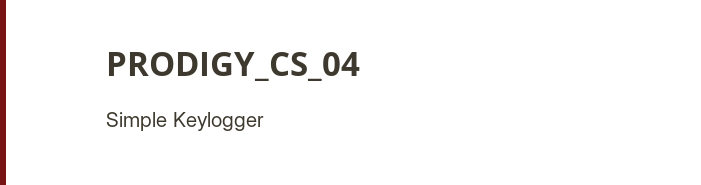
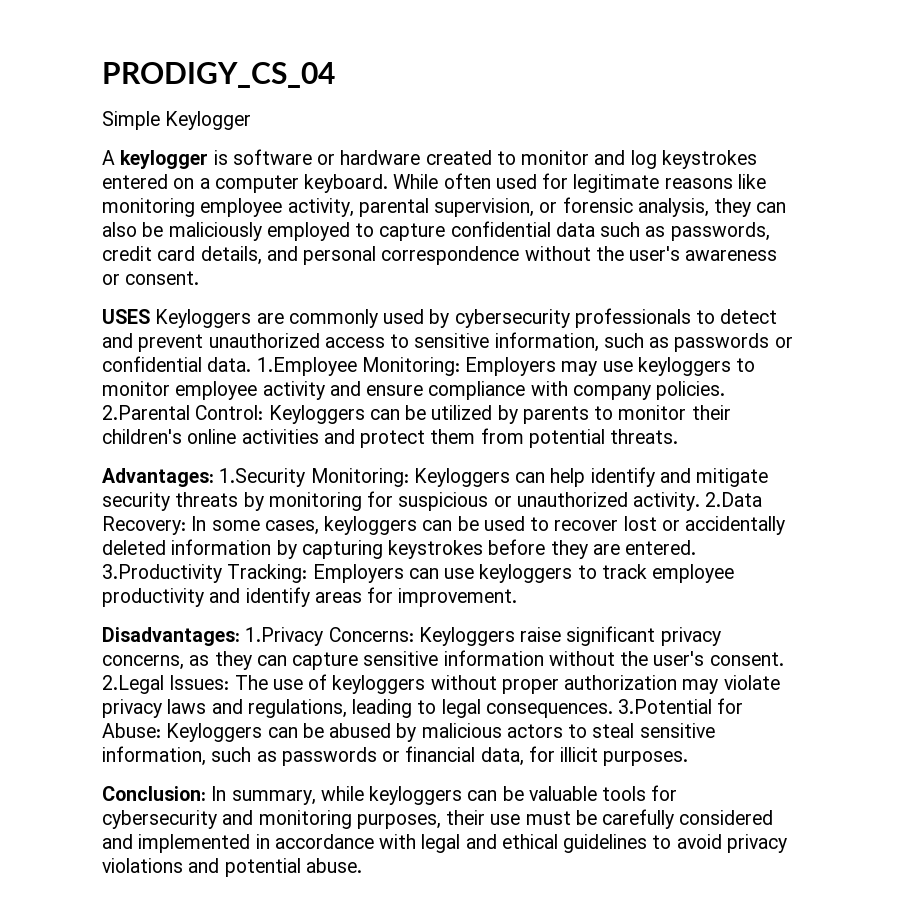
+ A keylogger is software or hardware created to monitor and log keystrokes entered on a computer keyboard. While often used for legitimate reasons like monitoring employee activity, parental supervision, or forensic analysis, they can also be maliciously employed to capture confidential data such as passwords, credit card details, and personal correspondence without the user's awareness or consent.
+ USES Keyloggers are commonly used by cybersecurity professionals to detect and prevent unauthorized access to sensitive information, such as passwords or confidential data. 1.Employee Monitoring: Employers may use keyloggers to monitor employee activity and ensure compliance with company policies. 2.Parental Control: Keyloggers can be utilized by parents to monitor their children's online activities and protect them from potential threats.
+ Advantages: 1.Security Monitoring: Keyloggers can help identify and mitigate security threats by monitoring for suspicious or unauthorized activity. 2.Data Recovery: In some cases, keyloggers can be used to recover lost or accidentally deleted information by capturing keystrokes before they are entered. 3.Productivity Tracking: Employers can use keyloggers to track employee productivity and identify areas for improvement.
+ Disadvantages: 1.Privacy Concerns: Keyloggers raise significant privacy concerns, as they can capture sensitive information without the user's consent. 2.Legal Issues: The use of keyloggers without proper authorization may violate privacy laws and regulations, leading to legal consequences. 3.Potential for Abuse: Keyloggers can be abused by malicious actors to steal sensitive information, such as passwords or financial data, for illicit purposes.
+ Conclusion: In summary, while keyloggers can be valuable tools for cybersecurity and monitoring purposes, their use must be carefully considered and implemented in accordance with legal and ethical guidelines to avoid privacy violations and potential abuse.

